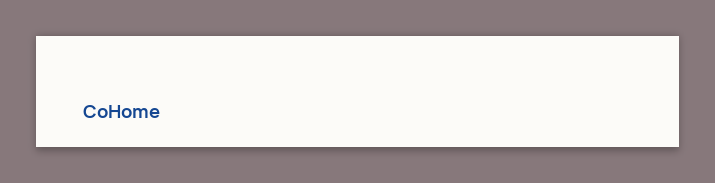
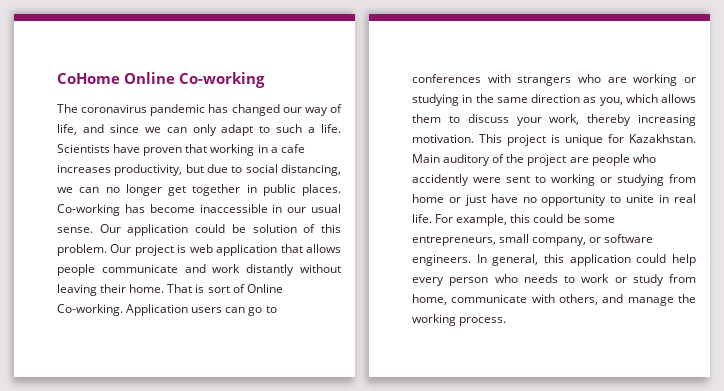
- CoHome
+ CoHome Online Co-working
+ The coronavirus pandemic has changed our way of life, and since we can only adapt to such a life. Scientists have proven that working in a cafe increases productivity, but due to social distancing, we can no longer get together in public places. Co-working has become inaccessible in our usual sense. Our application could be solution of this problem. Our project is web application that allows people communicate and work distantly without leaving their home. That is sort of Online Co-working. Application users can go to conferences with strangers who are working or studying in the same direction as you, which allows them to discuss your work, thereby increasing motivation. This project is unique for Kazakhstan. Main auditory of the project are people who accidently were sent to working or studying from home or just have no opportunity to unite in real life. For example, this could be some entrepreneurs, small company, or software engineers. In general, this application could help every person who needs to work or study from home, communicate with others, and manage the working process.

